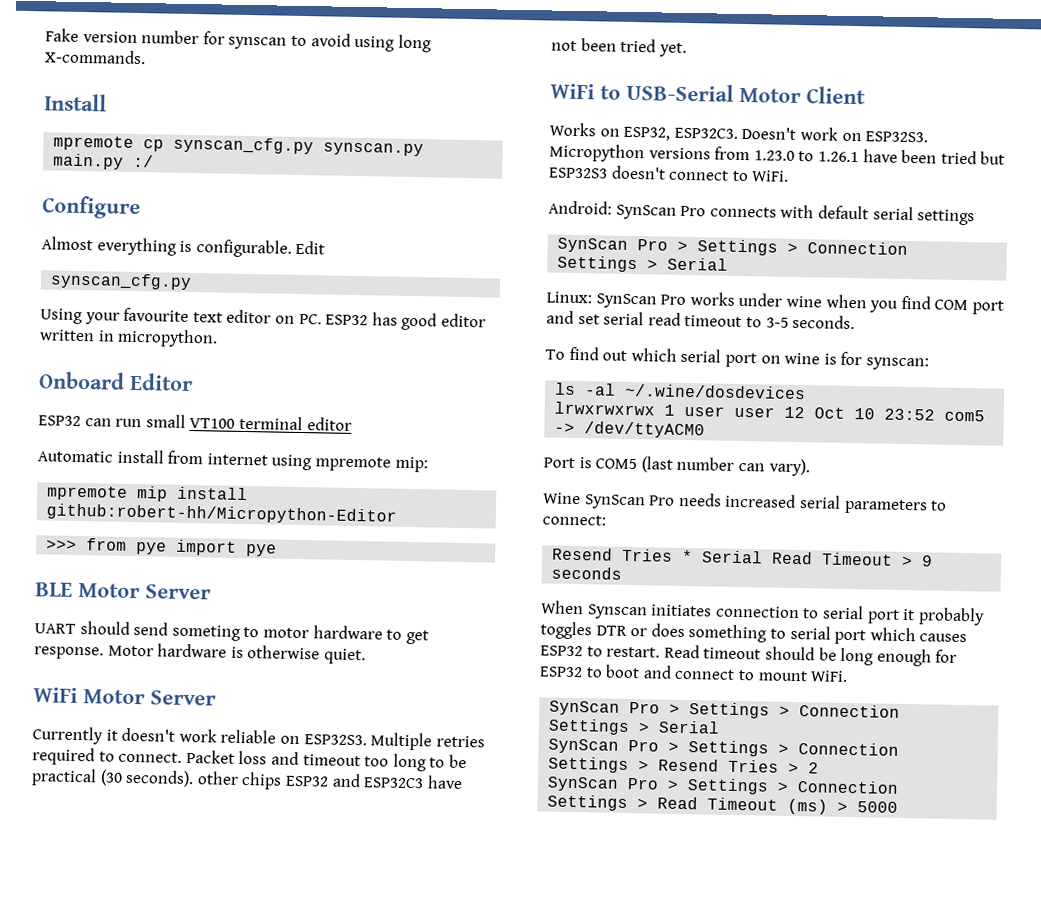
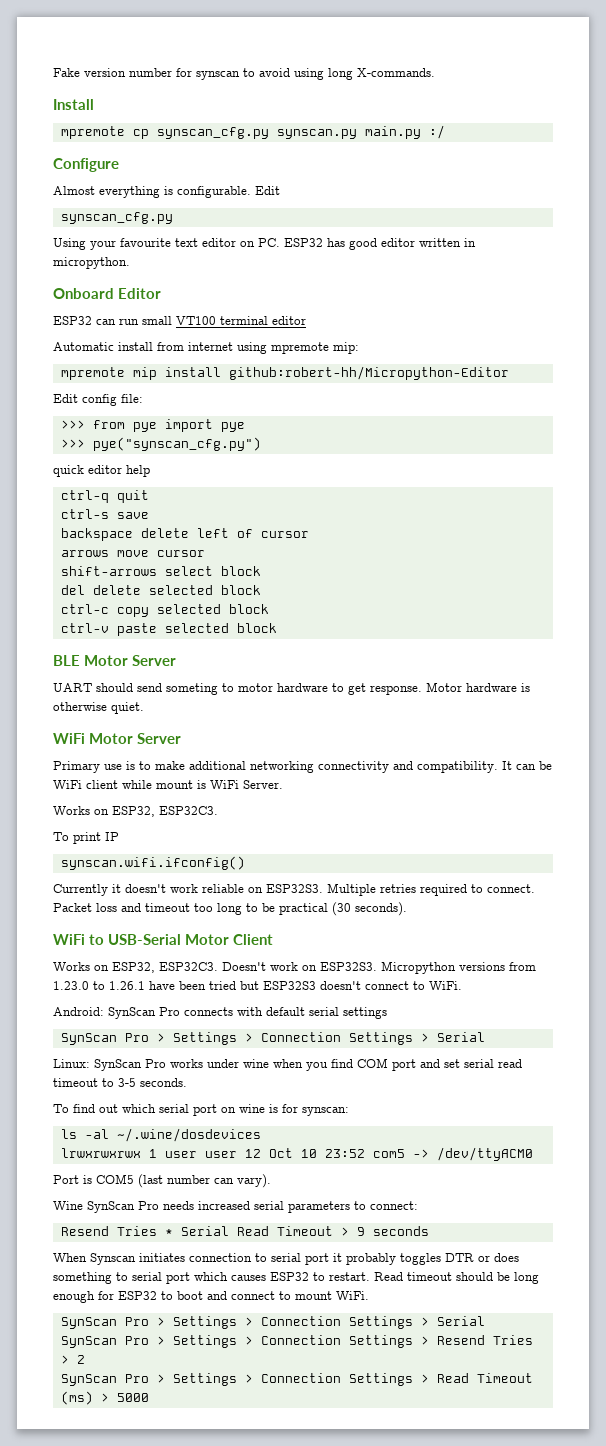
+ Edit config file:
+ >>> pye("synscan_cfg.py")
+ quick editor help
+ ctrl-q quit
+ ctrl-s save
+ backspace delete left of cursor
+ arrows move cursor
+ shift-arrows select block
+ del delete selected block
+ ctrl-c copy selected block
+ ctrl-v paste selected block
+ Primary use is to make additional networking connectivity and compatibility. It can be WiFi client while mount is WiFi Server.
+ Works on ESP32, ESP32C3.
+ To print IP
+ synscan.wifi.ifconfig()
- Packet loss and timeout too long to be practical (30 seconds). other chips ESP32 and ESP32C3 have not been tried yet.
+ Packet loss and timeout too long to be practical (30 seconds).

